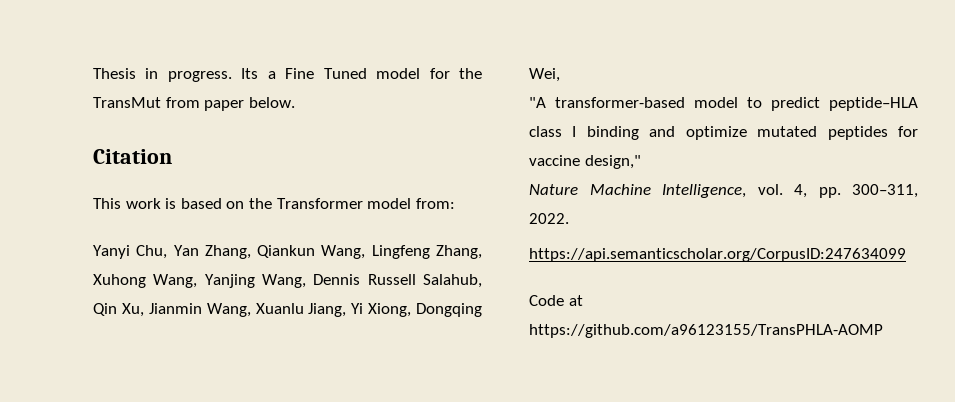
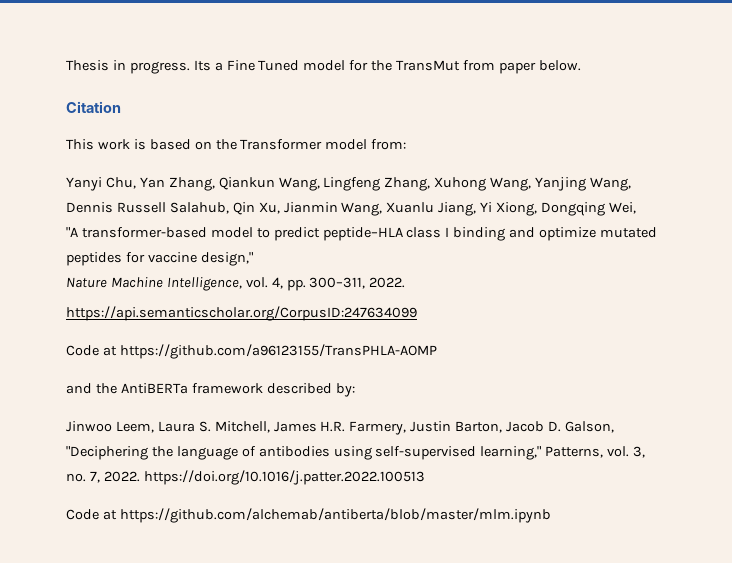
+ and the AntiBERTa framework described by:
+ Jinwoo Leem, Laura S. Mitchell, James H.R. Farmery, Justin Barton, Jacob D. Galson, "Deciphering the language of antibodies using self-supervised learning," Patterns, vol. 3, no. 7, 2022. https://doi.org/10.1016/j.patter.2022.100513
+ Code at https://github.com/alchemab/antiberta/blob/master/mlm.ipynb

